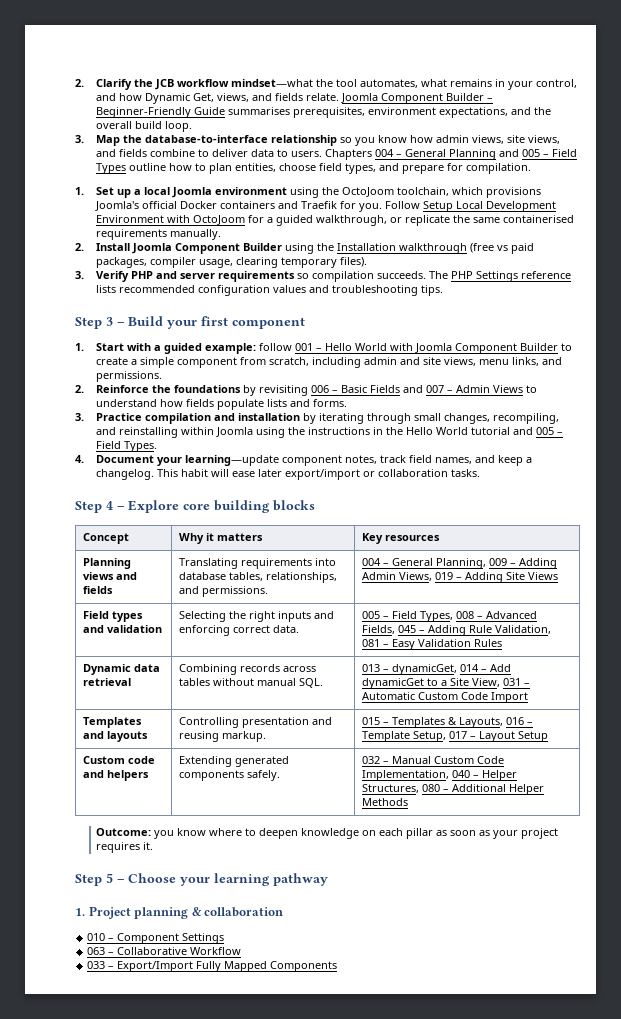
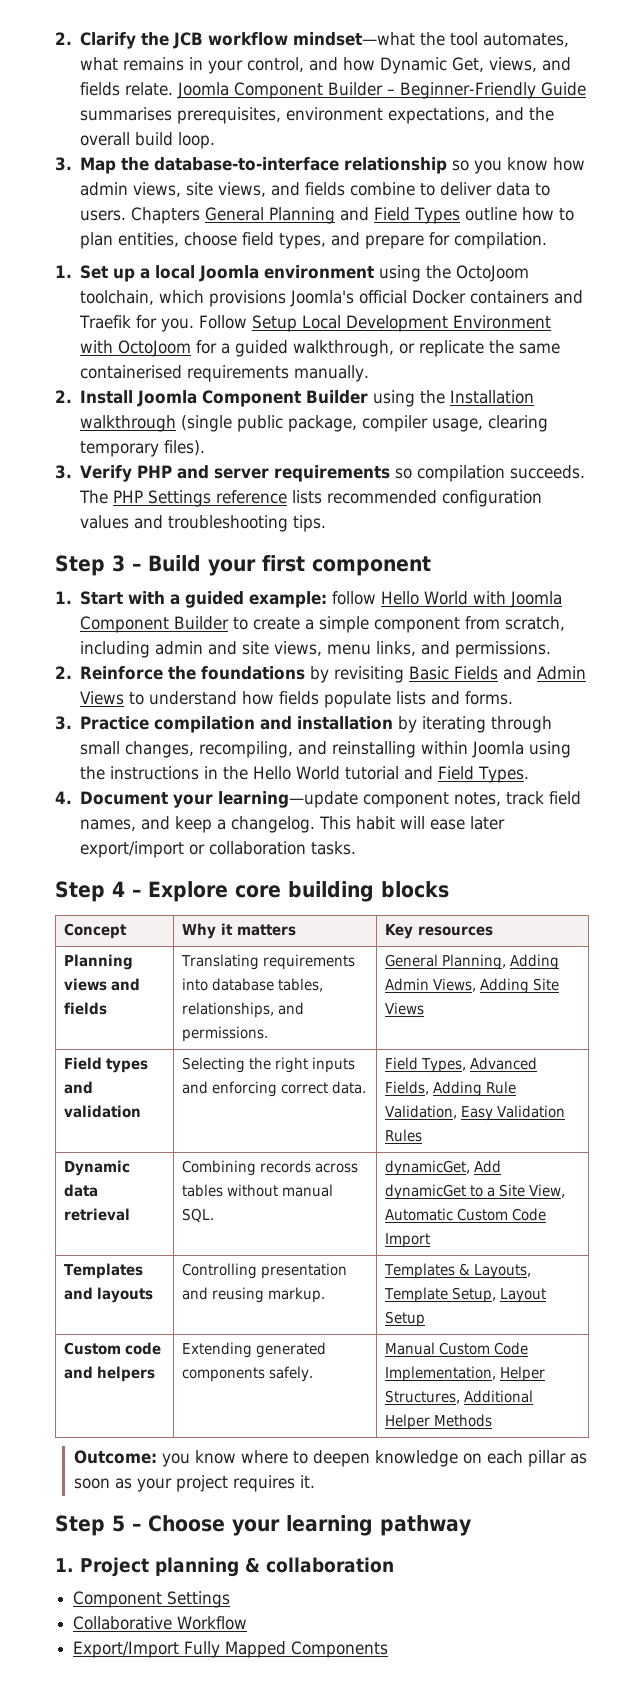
- Chapters 004 – General Planning and 005 – Field Types outline how to plan entities, choose field types, and prepare for compilation.
+ Chapters General Planning and Field Types outline how to plan entities, choose field types, and prepare for compilation.
- 2. Install Joomla Component Builder using the Installation walkthrough (free vs paid packages, compiler usage, clearing temporary files).
+ 2. Install Joomla Component Builder using the Installation walkthrough (single public package, compiler usage, clearing temporary files).
- 1. Start with a guided example: follow 001 – Hello World with Joomla Component Builder to create a simple component from scratch, including admin and site views, menu links, and permissions.
+ 1. Start with a guided example: follow Hello World with Joomla Component Builder to create a simple component from scratch, including admin and site views, menu links, and permissions.
- 2. Reinforce the foundations by revisiting 006 – Basic Fields and 007 – Admin Views to understand how fields populate lists and forms.
+ 2. Reinforce the foundations by revisiting Basic Fields and Admin Views to understand how fields populate lists and forms.
- 3. Practice compilation and installation by iterating through small changes, recompiling, and reinstalling within Joomla using the instructions in the Hello World tutorial and 005 – Field Types.
+ 3. Practice compilation and installation by iterating through small changes, recompiling, and reinstalling within Joomla using the instructions in the Hello World tutorial and Field Types.
- Planning views and fields | Translating requirements into database tables, relationships, and permissions. | 004 – General Planning, 009 – Adding Admin Views, 019 – Adding Site Views
+ Planning views and fields | Translating requirements into database tables, relationships, and permissions. | General Planning, Adding Admin Views, Adding Site Views
- Field types and validation | Selecting the right inputs and enforcing correct data. | 005 – Field Types, 008 – Advanced Fields, 045 – Adding Rule Validation, 081 – Easy Validation Rules
+ Field types and validation | Selecting the right inputs and enforcing correct data. | Field Types, Advanced Fields, Adding Rule Validation, Easy Validation Rules
- Dynamic data retrieval | Combining records across tables without manual SQL. | 013 – dynamicGet, 014 – Add dynamicGet to a Site View, 031 – Automatic Custom Code Import
+ Dynamic data retrieval | Combining records across tables without manual SQL. | dynamicGet, Add dynamicGet to a Site View, Automatic Custom Code Import
- Templates and layouts | Controlling presentation and reusing markup. | 015 – Templates & Layouts, 016 – Template Setup, 017 – Layout Setup
+ Templates and layouts | Controlling presentation and reusing markup. | Templates & Layouts, Template Setup, Layout Setup
- Custom code and helpers | Extending generated components safely. | 032 – Manual Custom Code Implementation, 040 – Helper Structures, 080 – Additional Helper Methods
+ Custom code and helpers | Extending generated components safely. | Manual Custom Code Implementation, Helper Structures, Additional Helper Methods
- 010 – Component Settings
+ Component Settings
- 063 – Collaborative Workflow
+ Collaborative Workflow
- 033 – Export/Import Fully Mapped Components
+ Export/Import Fully Mapped Components

